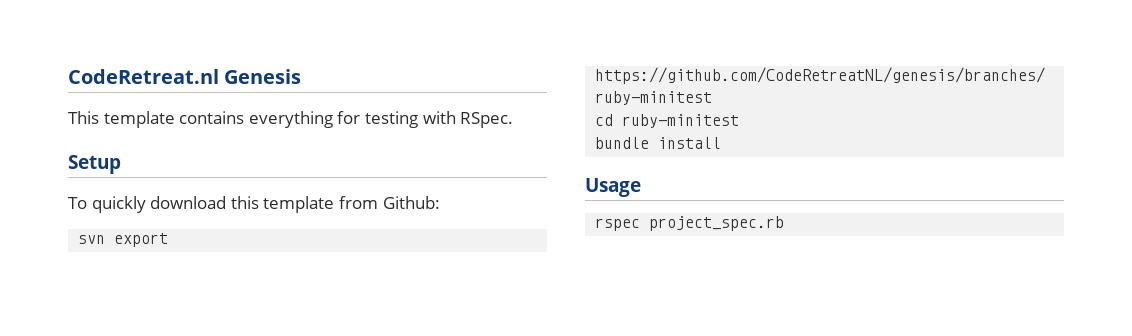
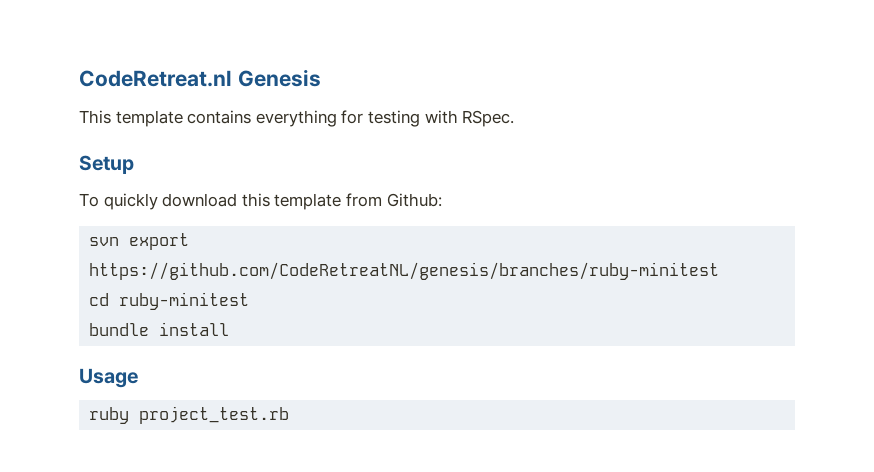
- rspec project_spec.rb
+ ruby project_test.rb

